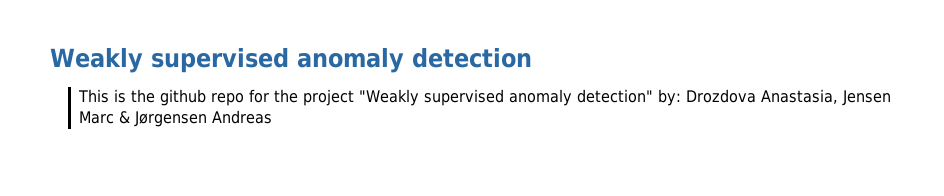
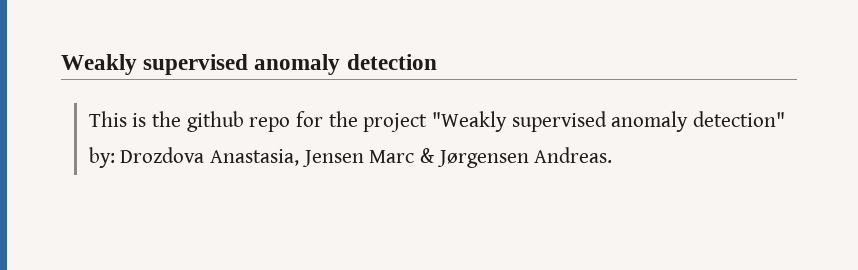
- This is the github repo for the project "Weakly supervised anomaly detection" by: Drozdova Anastasia, Jensen Marc & Jørgensen Andreas
+ This is the github repo for the project "Weakly supervised anomaly detection" by: Drozdova Anastasia, Jensen Marc & Jørgensen Andreas.

